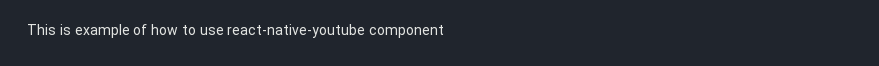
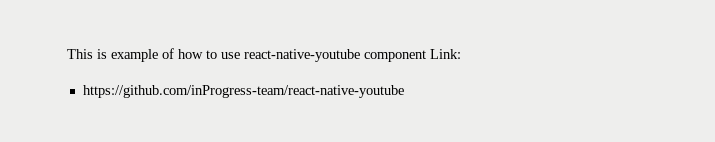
- This is example of how to use react-native-youtube component
+ This is example of how to use react-native-youtube component Link:
+ https://github.com/inProgress-team/react-native-youtube

